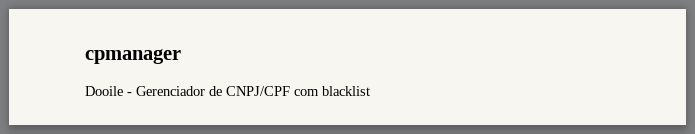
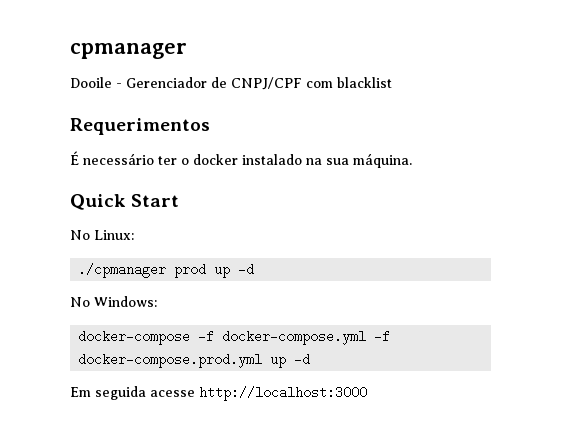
+ Requerimentos
+ É necessário ter o docker instalado na sua máquina.
+ Quick Start
+ No Linux:
+ ./cpmanager prod up -d
+ No Windows:
+ docker-compose -f docker-compose.yml -f docker-compose.prod.yml up -d
+ Em seguida acesse http://localhost:3000

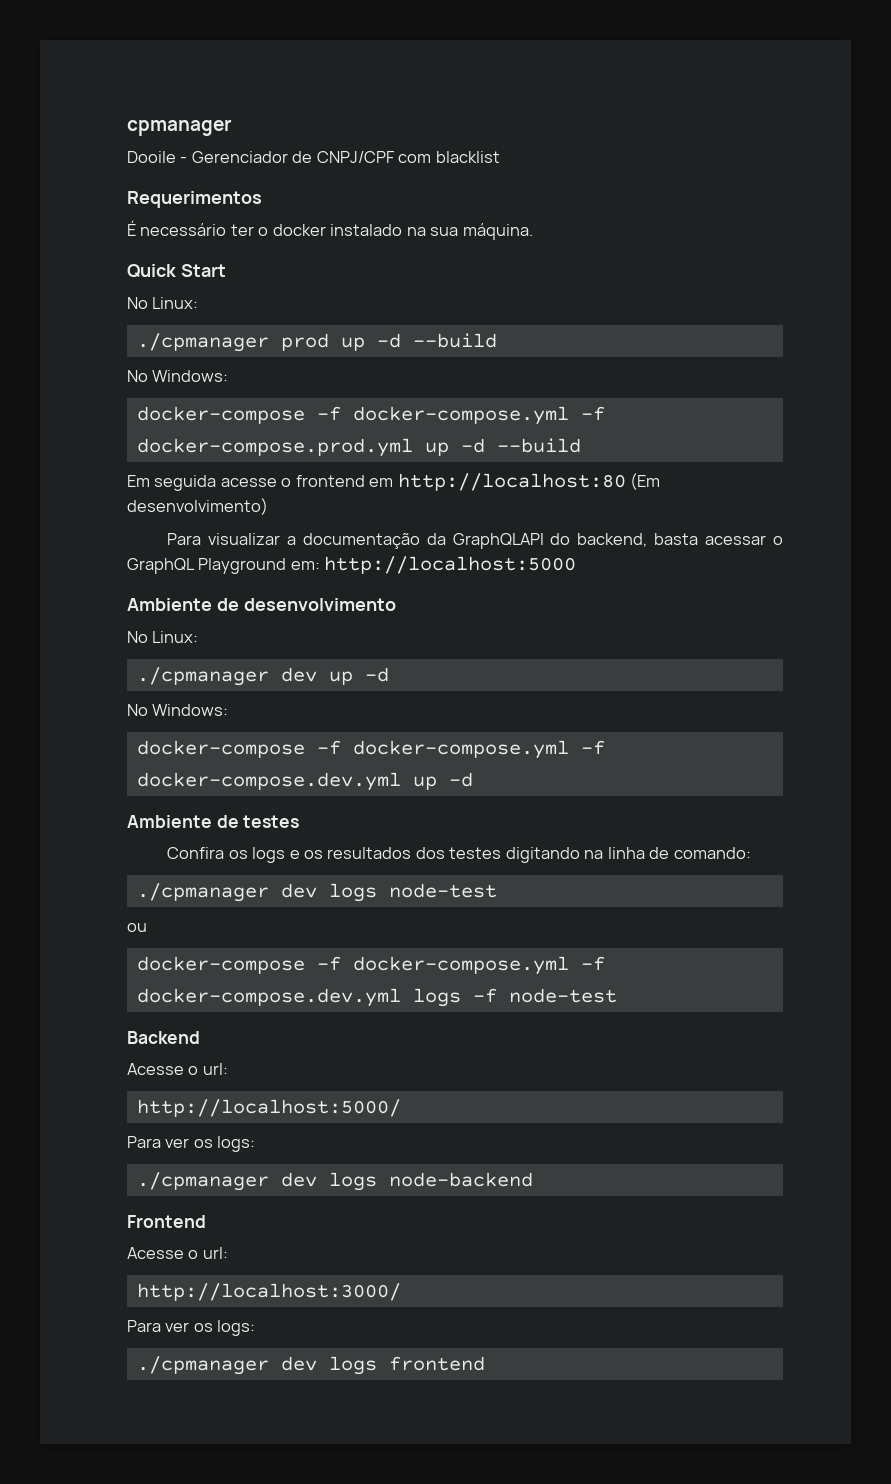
- ./cpmanager prod up -d
+ ./cpmanager prod up -d --build
- docker-compose -f docker-compose.yml -f docker-compose.prod.yml up -d
+ docker-compose -f docker-compose.yml -f docker-compose.prod.yml up -d --build
- Em seguida acesse http://localhost:3000
+ Em seguida acesse o frontend em http://localhost:80 (Em desenvolvimento)
+ Para visualizar a documentação da GraphQLAPI do backend, basta acessar o GraphQL Playground em: http://localhost:5000
+ Ambiente de desenvolvimento
+ No Linux:
+ ./cpmanager dev up -d
+ No Windows:
+ docker-compose -f docker-compose.yml -f docker-compose.dev.yml up -d
+ Ambiente de testes
+ Confira os logs e os resultados dos testes digitando na linha de comando:
+ ./cpmanager dev logs node-test
+ ou
+ docker-compose -f docker-compose.yml -f docker-compose.dev.yml logs -f node-test
+ Backend
+ Acesse o url:
+ http://localhost:5000/
+ Para ver os logs:
+ ./cpmanager dev logs node-backend
+ Frontend
+ Acesse o url:
+ http://localhost:3000/
+ Para ver os logs:
+ ./cpmanager dev logs frontend

